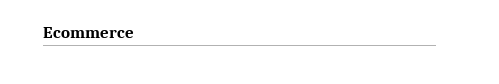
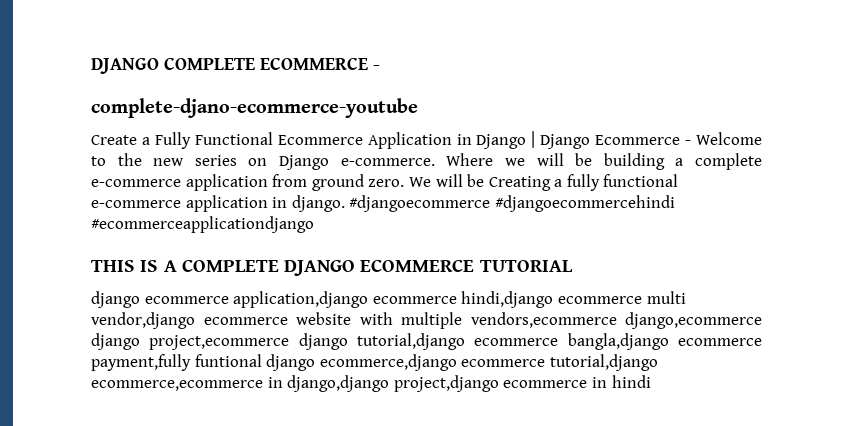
- Ecommerce
+ DJANGO COMPLETE ECOMMERCE -
+ complete-djano-ecommerce-youtube
+ Create a Fully Functional Ecommerce Application in Django | Django Ecommerce - Welcome to the new series on Django e-commerce. Where we will be building a complete e-commerce application from ground zero. We will be Creating a fully functional e-commerce application in django. #djangoecommerce #djangoecommercehindi #ecommerceapplicationdjango
+ THIS IS A COMPLETE DJANGO ECOMMERCE TUTORIAL
+ django ecommerce application,django ecommerce hindi,django ecommerce multi vendor,django ecommerce website with multiple vendors,ecommerce django,ecommerce django project,ecommerce django tutorial,django ecommerce bangla,django ecommerce payment,fully funtional django ecommerce,django ecommerce tutorial,django ecommerce,ecommerce in django,django project,django ecommerce in hindi

